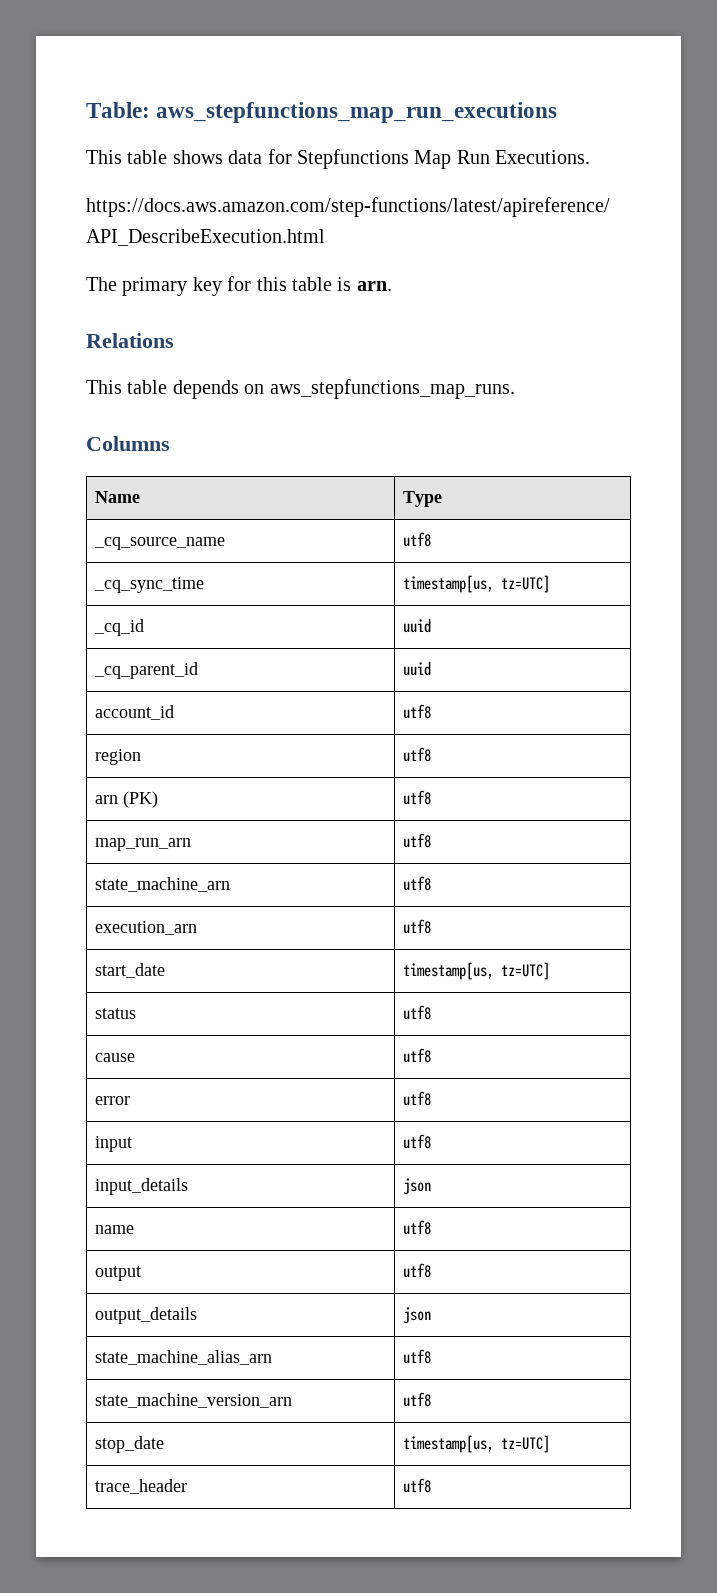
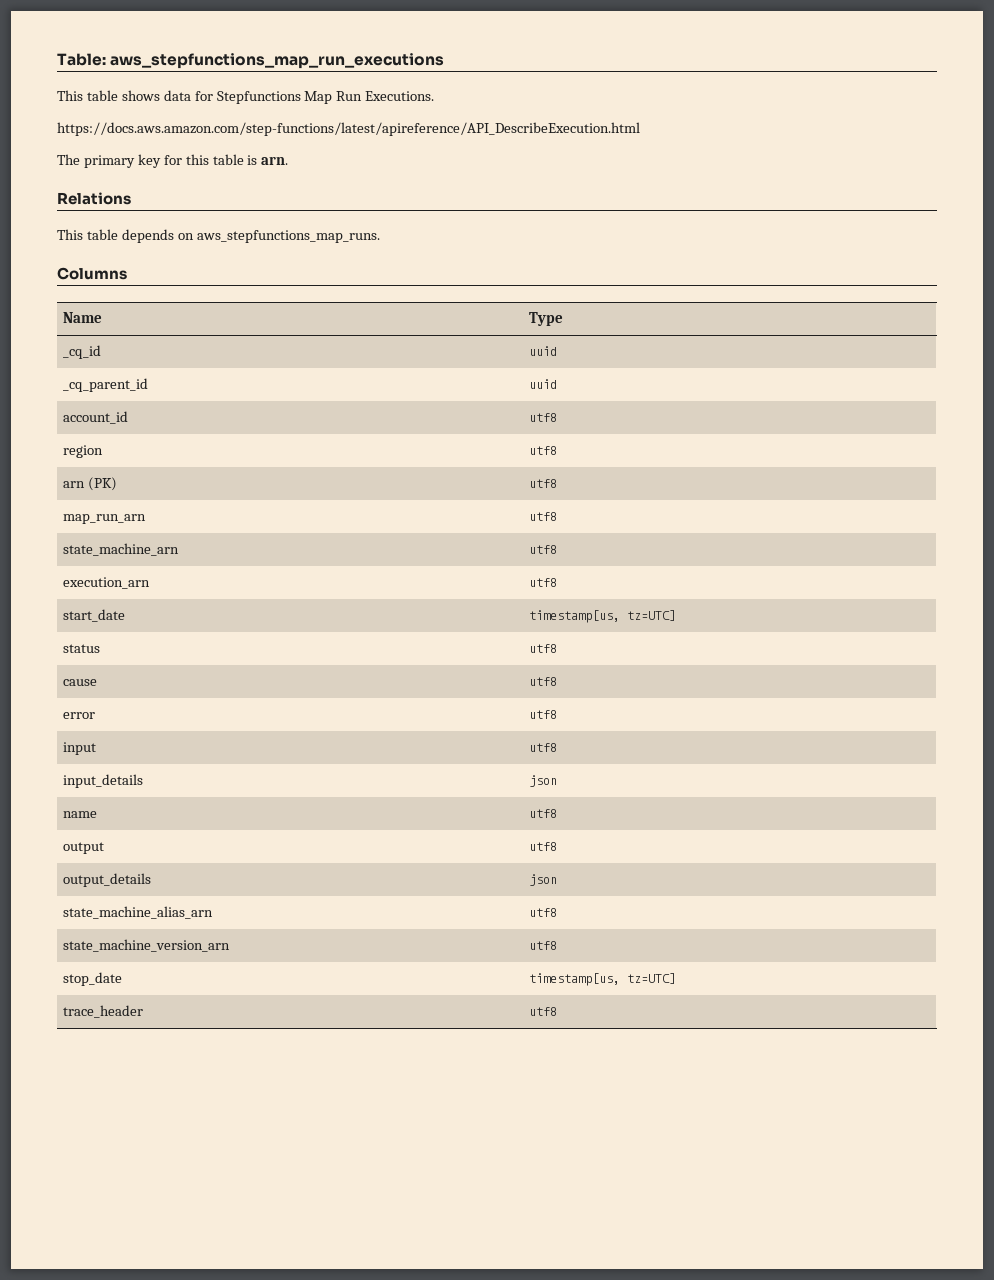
- _cq_source_name | utf8
- _cq_sync_time | timestamp[us, tz=UTC]

